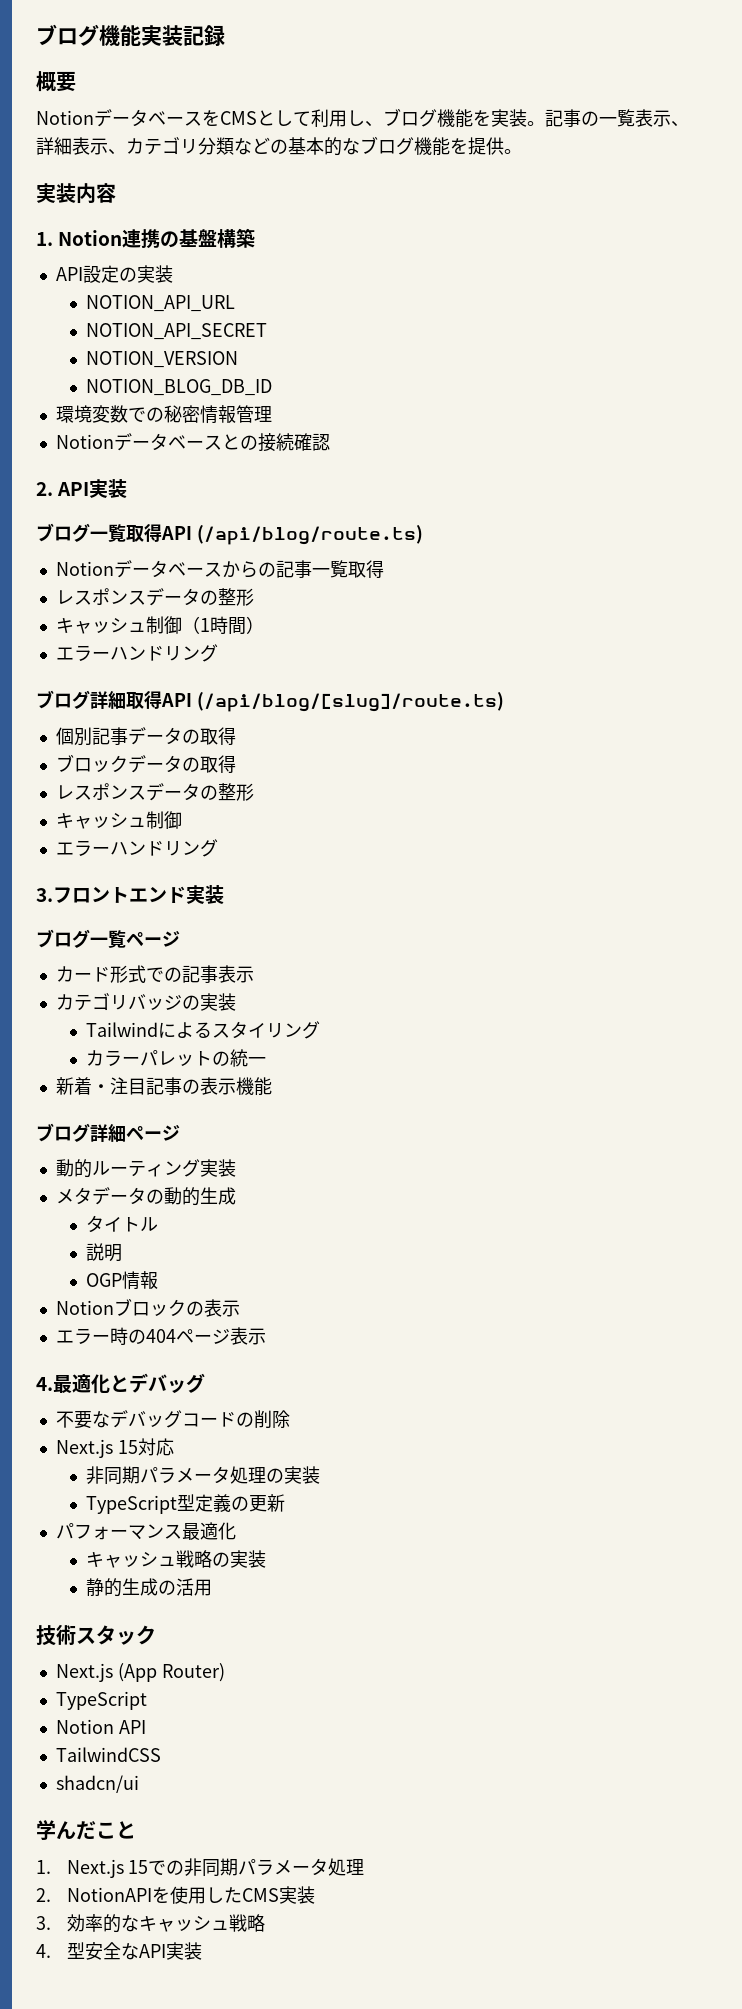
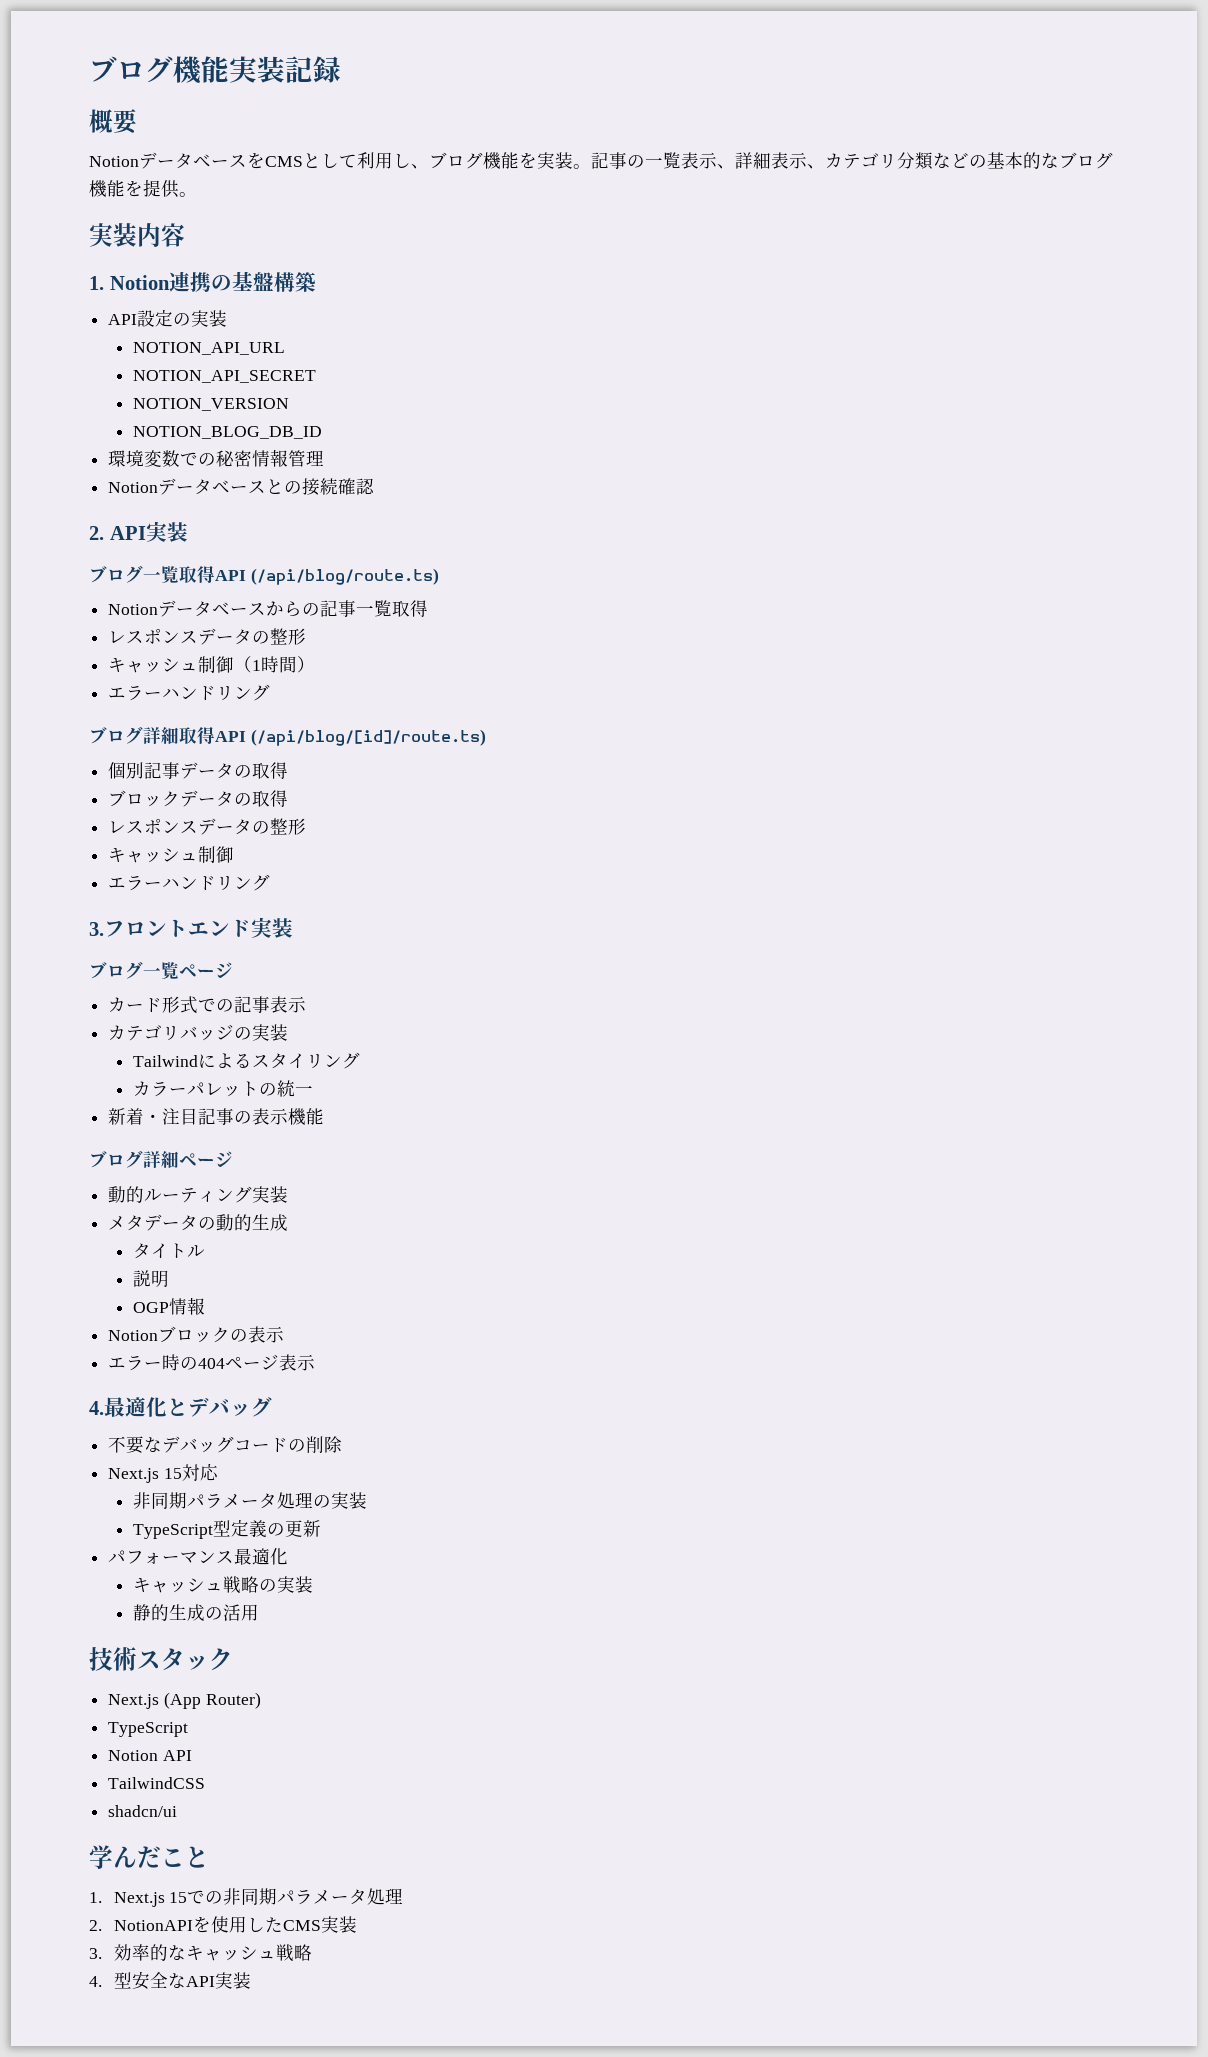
- ブログ詳細取得API (/api/blog/[slug]/route.ts)
+ ブログ詳細取得API (/api/blog/[id]/route.ts)

